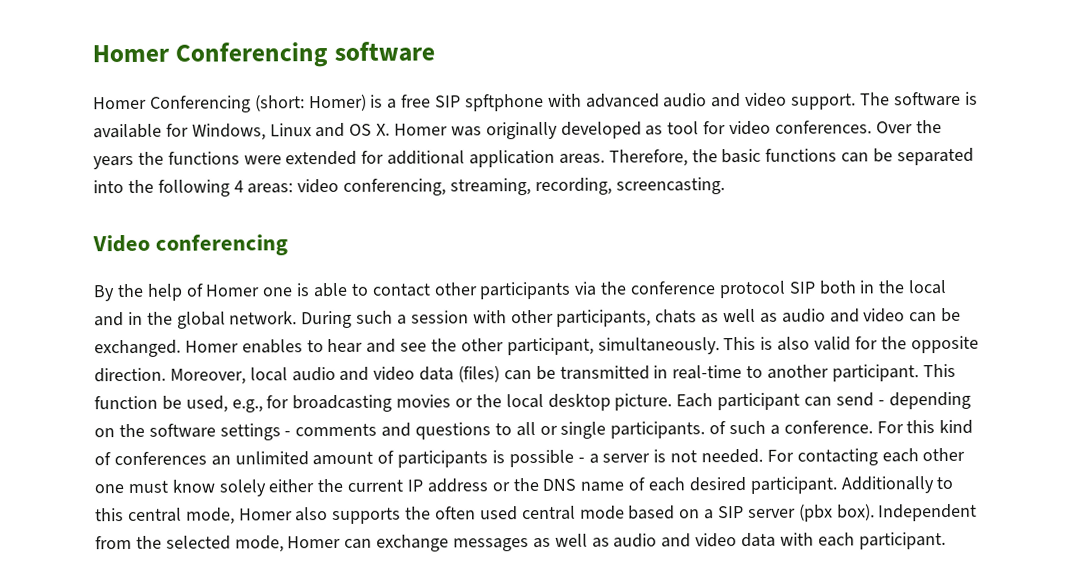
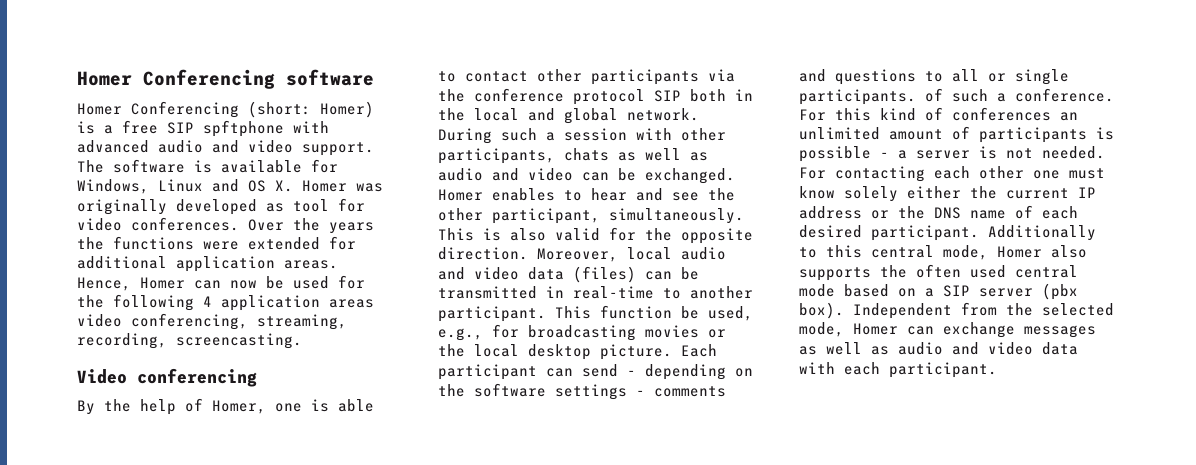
- Therefore, the basic functions can be separated into the following 4 areas: video conferencing, streaming, recording, screencasting.
+ Hence, Homer can now be used for the following 4 application areas video conferencing, streaming, recording, screencasting.
- By the help of Homer one is able to contact other participants via the conference protocol SIP both in the local and in the global network.
+ By the help of Homer, one is able to contact other participants via the conference protocol SIP both in the local and global network.

